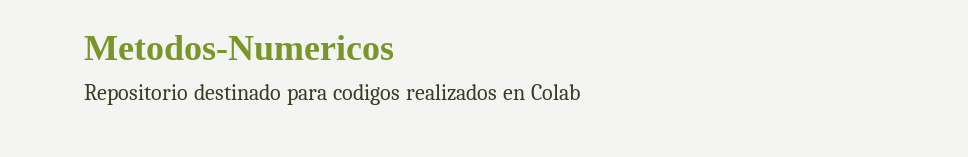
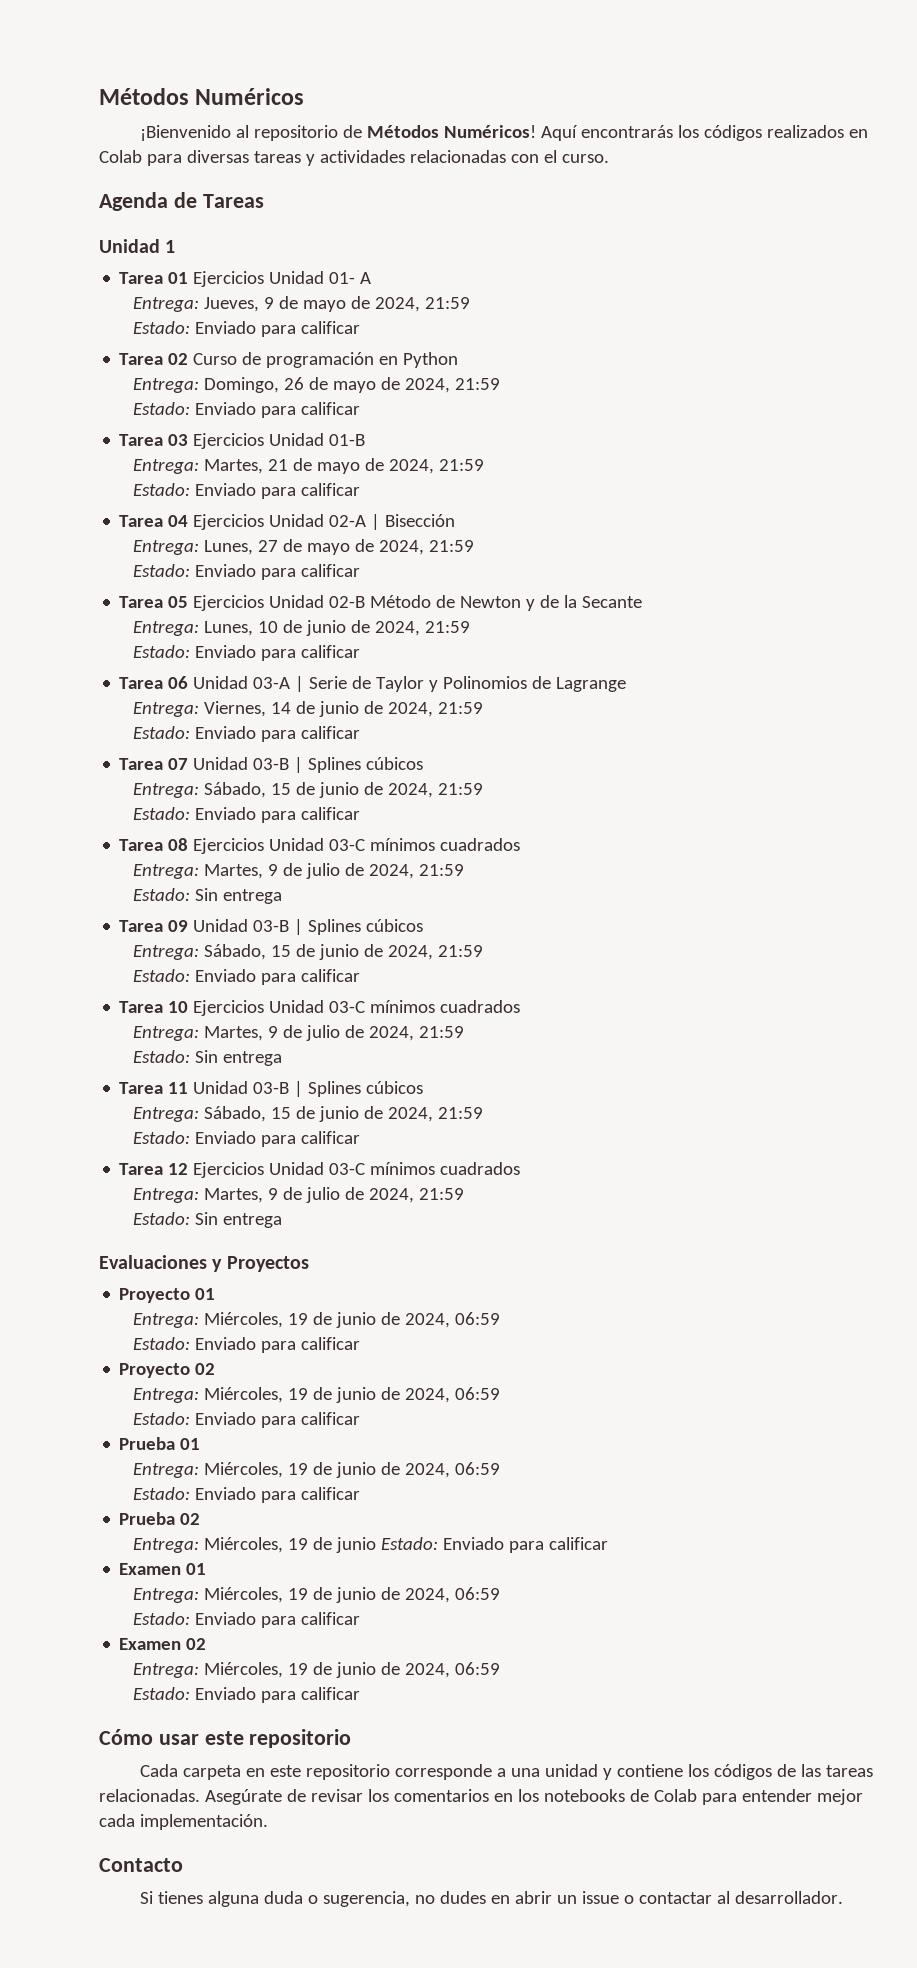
- Metodos-Numericos
- Repositorio destinado para codigos realizados en Colab
+ Métodos Numéricos
+ ¡Bienvenido al repositorio de Métodos Numéricos! Aquí encontrarás los códigos realizados en Colab para diversas tareas y actividades relacionadas con el curso.
+ Agenda de Tareas
+ Unidad 1
+ Tarea 01 Ejercicios Unidad 01- A
+ Entrega: Jueves, 9 de mayo de 2024, 21:59
+ Estado: Enviado para calificar
+ Tarea 02 Curso de programación en Python
+ Entrega: Domingo, 26 de mayo de 2024, 21:59
+ Estado: Enviado para calificar
+ Tarea 03 Ejercicios Unidad 01-B
+ Entrega: Martes, 21 de mayo de 2024, 21:59
+ Estado: Enviado para calificar
+ Tarea 04 Ejercicios Unidad 02-A | Bisección
+ Entrega: Lunes, 27 de mayo de 2024, 21:59
+ Estado: Enviado para calificar
+ Tarea 05 Ejercicios Unidad 02-B Método de Newton y de la Secante
+ Entrega: Lunes, 10 de junio de 2024, 21:59
+ Estado: Enviado para calificar
+ Tarea 06 Unidad 03-A | Serie de Taylor y Polinomios de Lagrange
+ Entrega: Viernes, 14 de junio de 2024, 21:59
+ Estado: Enviado para calificar
+ Tarea 07 Unidad 03-B | Splines cúbicos
+ Entrega: Sábado, 15 de junio de 2024, 21:59
+ Estado: Enviado para calificar
+ Tarea 08 Ejercicios Unidad 03-C mínimos cuadrados
+ Entrega: Martes, 9 de julio de 2024, 21:59
+ Estado: Sin entrega
+ Tarea 09 Unidad 03-B | Splines cúbicos
+ Entrega: Sábado, 15 de junio de 2024, 21:59
+ Estado: Enviado para calificar
+ Tarea 10 Ejercicios Unidad 03-C mínimos cuadrados
+ Entrega: Martes, 9 de julio de 2024, 21:59
+ Estado: Sin entrega
+ Tarea 11 Unidad 03-B | Splines cúbicos
+ Entrega: Sábado, 15 de junio de 2024, 21:59
+ Estado: Enviado para calificar
+ Tarea 12 Ejercicios Unidad 03-C mínimos cuadrados
+ Entrega: Martes, 9 de julio de 2024, 21:59
+ Estado: Sin entrega
+ Evaluaciones y Proyectos
+ Proyecto 01
+ Entrega: Miércoles, 19 de junio de 2024, 06:59
+ Estado: Enviado para calificar
+ Proyecto 02
+ Entrega: Miércoles, 19 de junio de 2024, 06:59
+ Estado: Enviado para calificar
+ Prueba 01
+ Entrega: Miércoles, 19 de junio de 2024, 06:59
+ Estado: Enviado para calificar
+ Prueba 02
+ Entrega: Miércoles, 19 de junio Estado: Enviado para calificar
+ Examen 01
+ Entrega: Miércoles, 19 de junio de 2024, 06:59
+ Estado: Enviado para calificar
+ Examen 02
+ Entrega: Miércoles, 19 de junio de 2024, 06:59
+ Estado: Enviado para calificar
+ Cómo usar este repositorio
+ Cada carpeta en este repositorio corresponde a una unidad y contiene los códigos de las tareas relacionadas. Asegúrate de revisar los comentarios en los notebooks de Colab para entender mejor cada implementación.
+ Contacto
+ Si tienes alguna duda o sugerencia, no dudes en abrir un issue o contactar al desarrollador.

